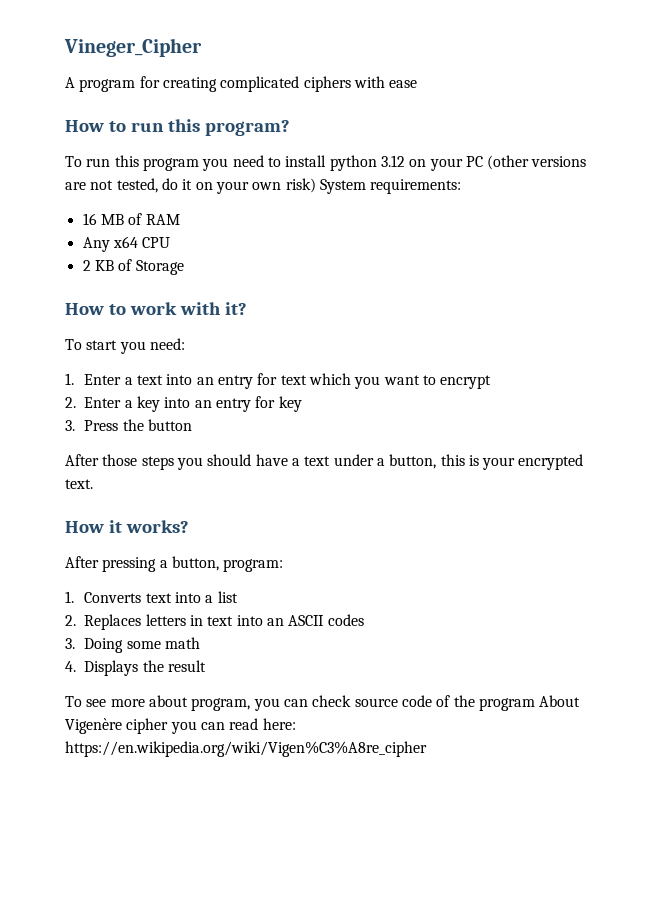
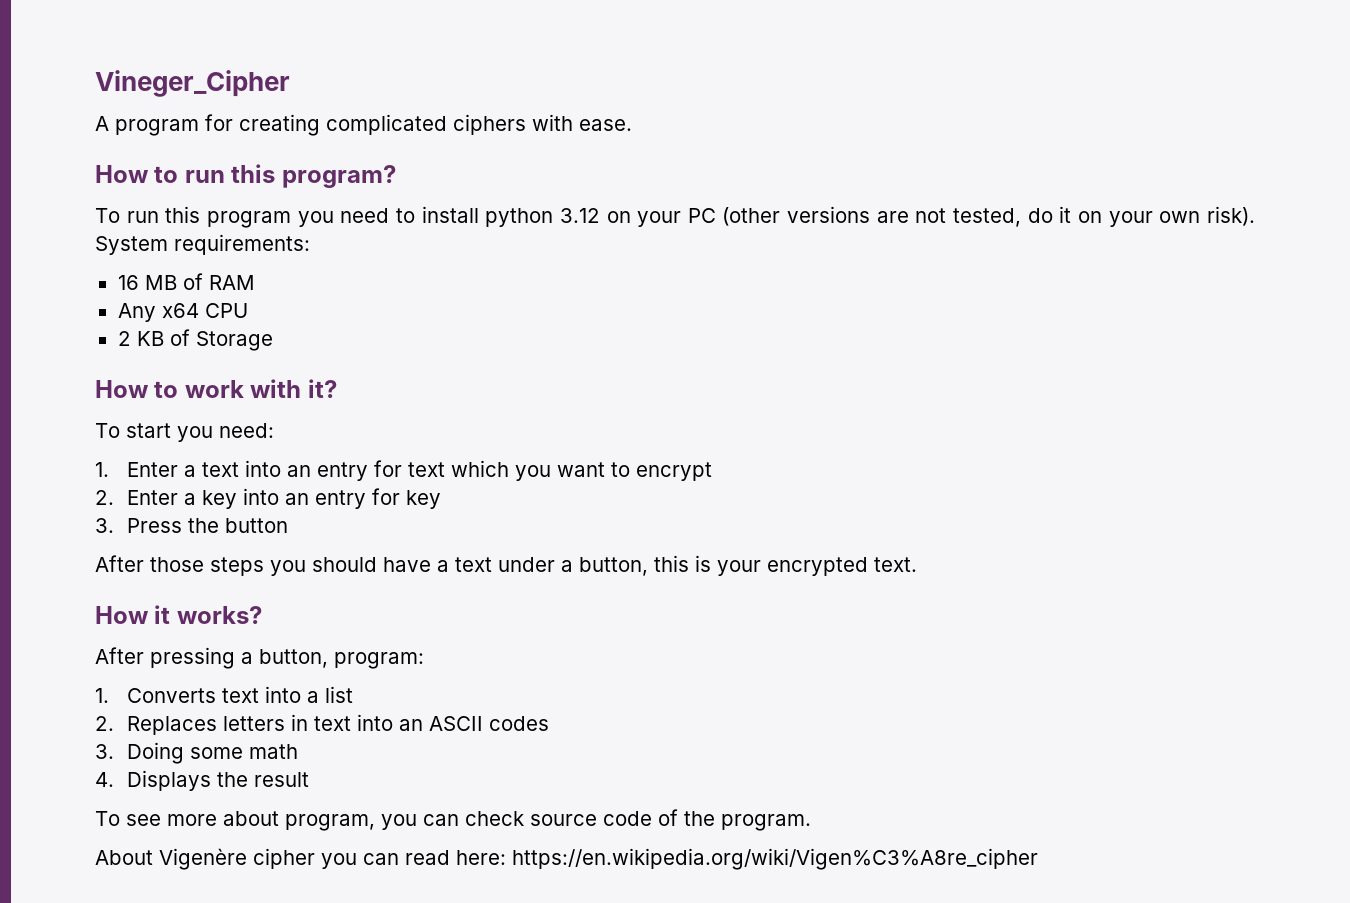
- A program for creating complicated ciphers with ease
+ A program for creating complicated ciphers with ease.
- To run this program you need to install python 3.12 on your PC (other versions are not tested, do it on your own risk) System requirements:
+ To run this program you need to install python 3.12 on your PC (other versions are not tested, do it on your own risk). System requirements:
- To see more about program, you can check source code of the program About Vigenère cipher you can read here: https://en.wikipedia.org/wiki/Vigen%C3%A8re_cipher
+ To see more about program, you can check source code of the program.
+ About Vigenère cipher you can read here: https://en.wikipedia.org/wiki/Vigen%C3%A8re_cipher

